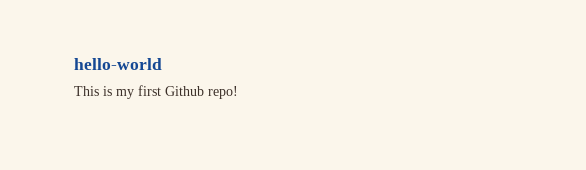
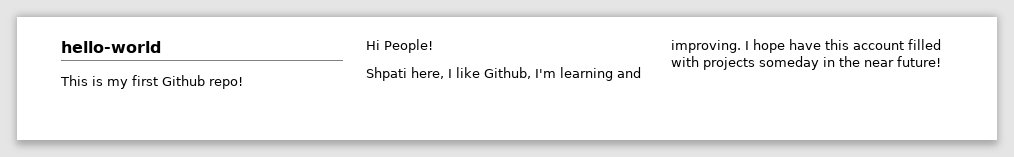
+ Hi People!
+ Shpati here, I like Github, I'm learning and improving. I hope have this account filled with projects someday in the near future!

